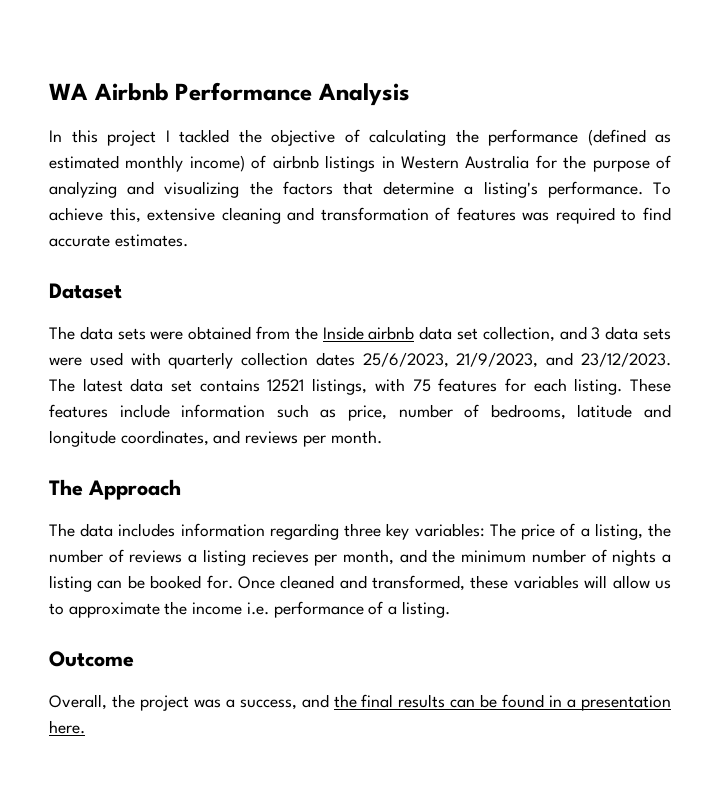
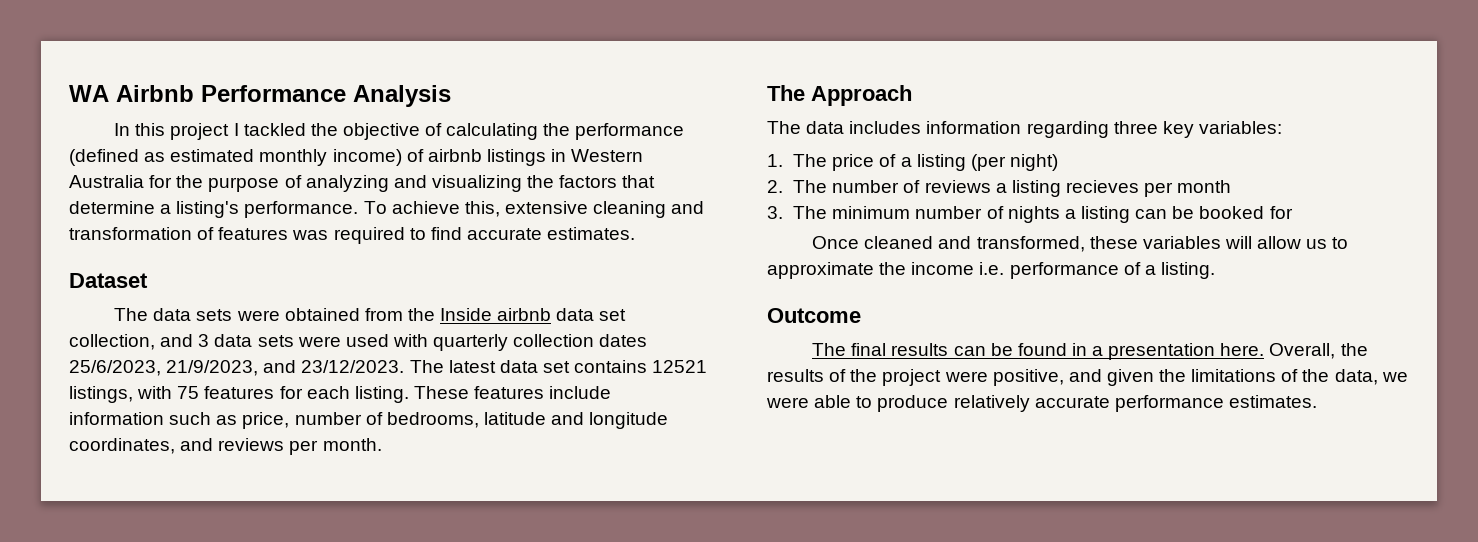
- The data includes information regarding three key variables: The price of a listing, the number of reviews a listing recieves per month, and the minimum number of nights a listing can be booked for. Once cleaned and transformed, these variables will allow us to approximate the income i.e. performance of a listing.
+ The data includes information regarding three key variables:
+ 1. The price of a listing (per night)
+ 2. The number of reviews a listing recieves per month
+ 3. The minimum number of nights a listing can be booked for
+ Once cleaned and transformed, these variables will allow us to approximate the income i.e. performance of a listing.
- Overall, the project was a success, and the final results can be found in a presentation here.
+ The final results can be found in a presentation here.
+ Overall, the results of the project were positive, and given the limitations of the data, we were able to produce relatively accurate performance estimates.

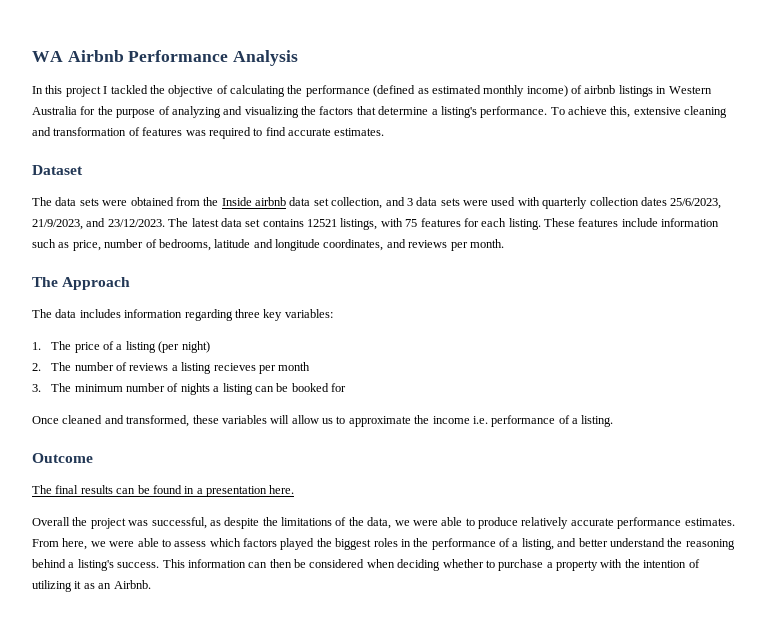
- The final results can be found in a presentation here. Overall, the results of the project were positive, and given the limitations of the data, we were able to produce relatively accurate performance estimates.
+ The final results can be found in a presentation here.
+ Overall the project was successful, as despite the limitations of the data, we were able to produce relatively accurate performance estimates.
+ From here, we were able to assess which factors played the biggest roles in the performance of a listing, and better understand the reasoning behind a listing's success. This information can then be considered when deciding whether to purchase a property with the intention of utilizing it as an Airbnb.

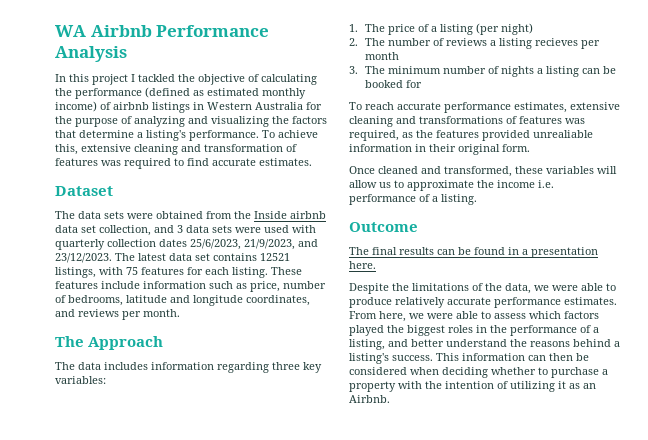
+ To reach accurate performance estimates, extensive cleaning and transformations of features was required, as the features provided unrealiable information in their original form.
- Overall the project was successful, as despite the limitations of the data, we were able to produce relatively accurate performance estimates.
+ Despite the limitations of the data, we were able to produce relatively accurate performance estimates.
- From here, we were able to assess which factors played the biggest roles in the performance of a listing, and better understand the reasoning behind a listing's success.
+ From here, we were able to assess which factors played the biggest roles in the performance of a listing, and better understand the reasons behind a listing's success.

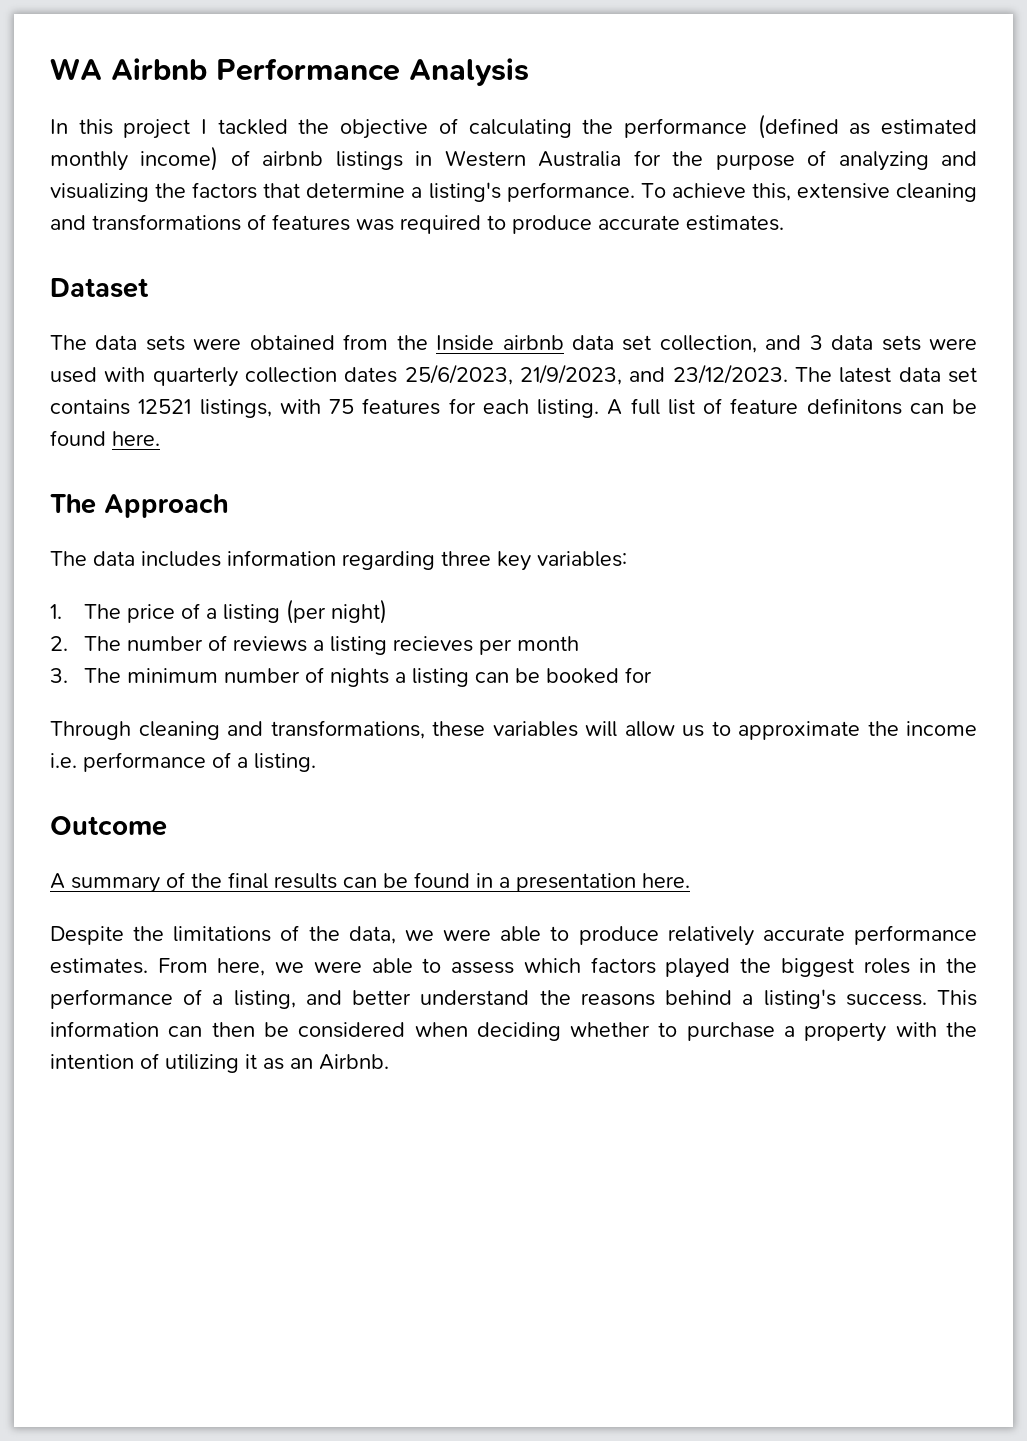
- To achieve this, extensive cleaning and transformation of features was required to find accurate estimates.
+ To achieve this, extensive cleaning and transformations of features was required to produce accurate estimates.
- These features include information such as price, number of bedrooms, latitude and longitude coordinates, and reviews per month.
+ A full list of feature definitons can be found here.
- To reach accurate performance estimates, extensive cleaning and transformations of features was required, as the features provided unrealiable information in their original form.
- Once cleaned and transformed, these variables will allow us to approximate the income i.e. performance of a listing.
+ Through cleaning and transformations, these variables will allow us to approximate the income i.e. performance of a listing.
- The final results can be found in a presentation here.
+ A summary of the final results can be found in a presentation here.

